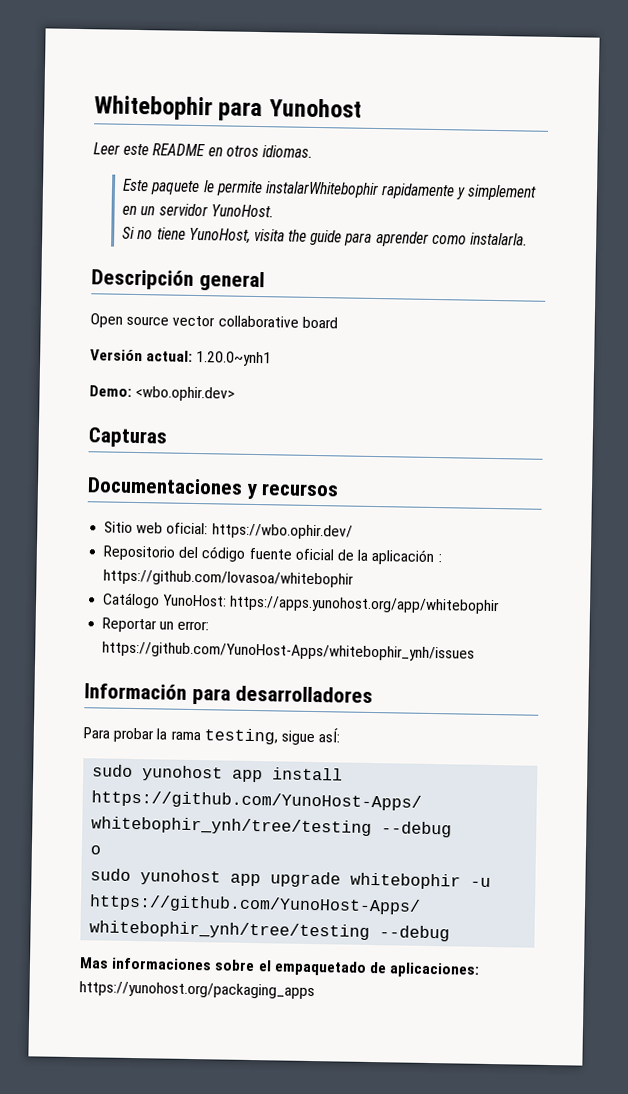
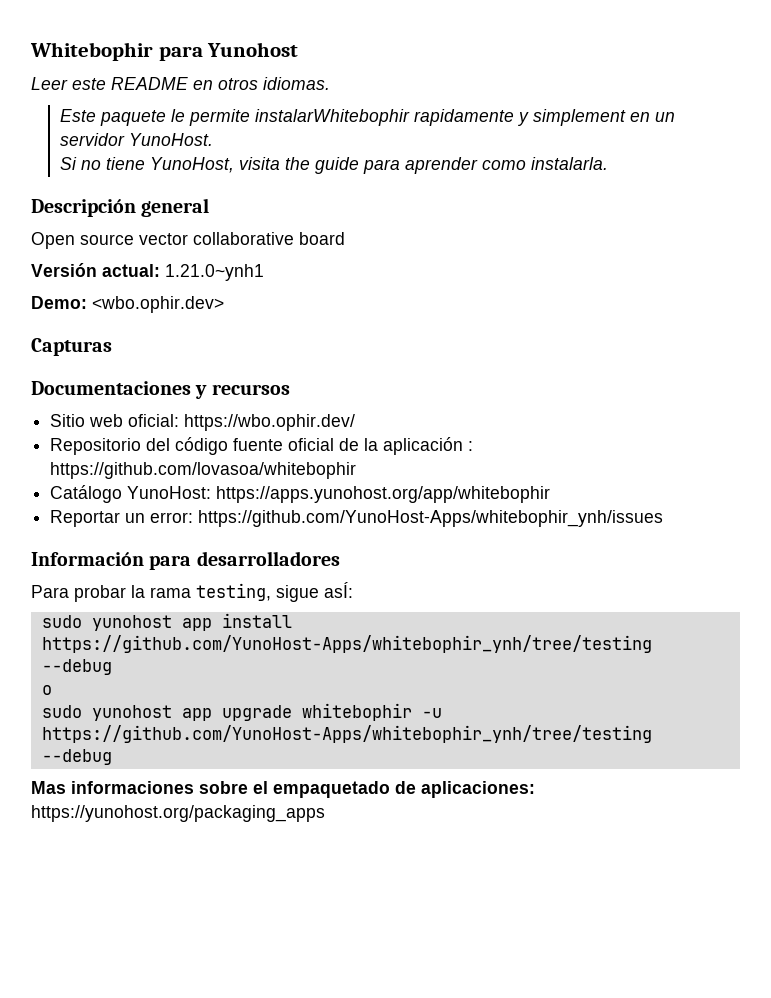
- Versión actual: 1.20.0~ynh1
+ Versión actual: 1.21.0~ynh1

